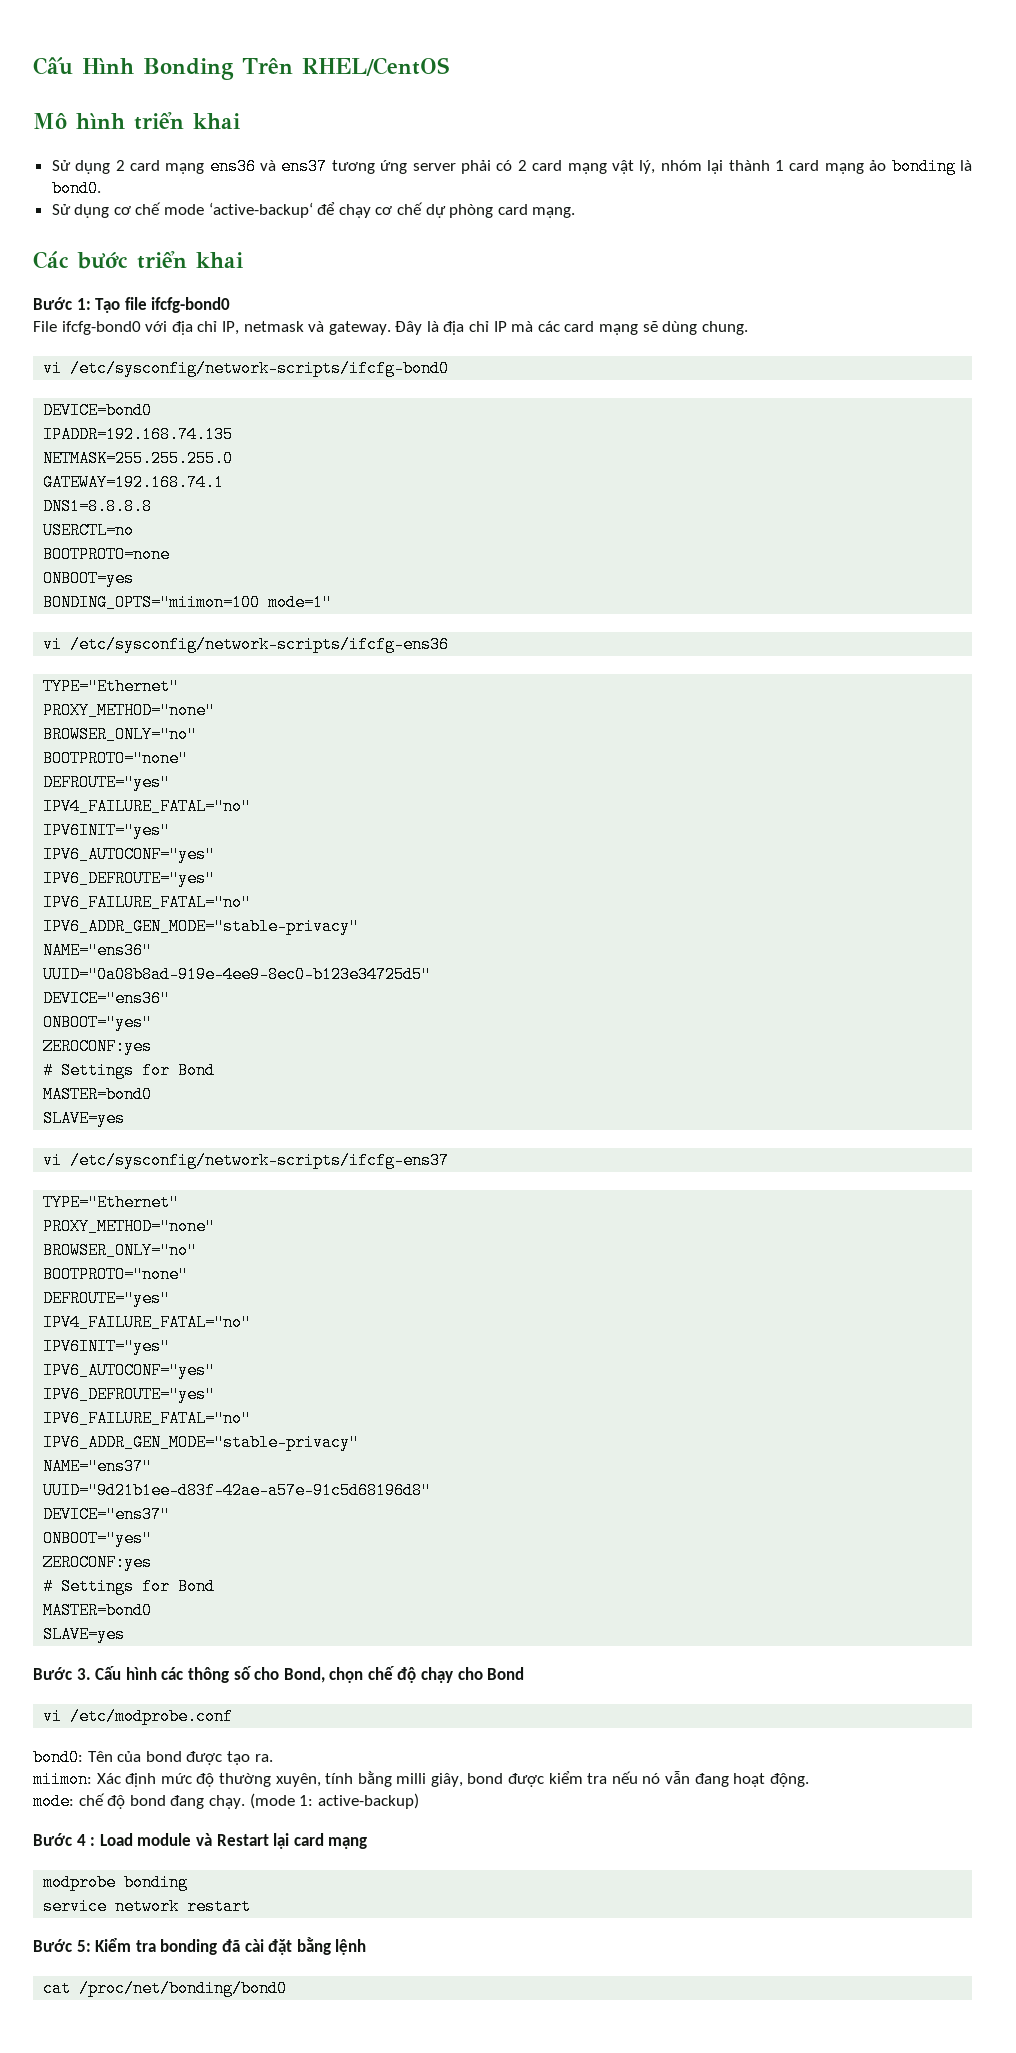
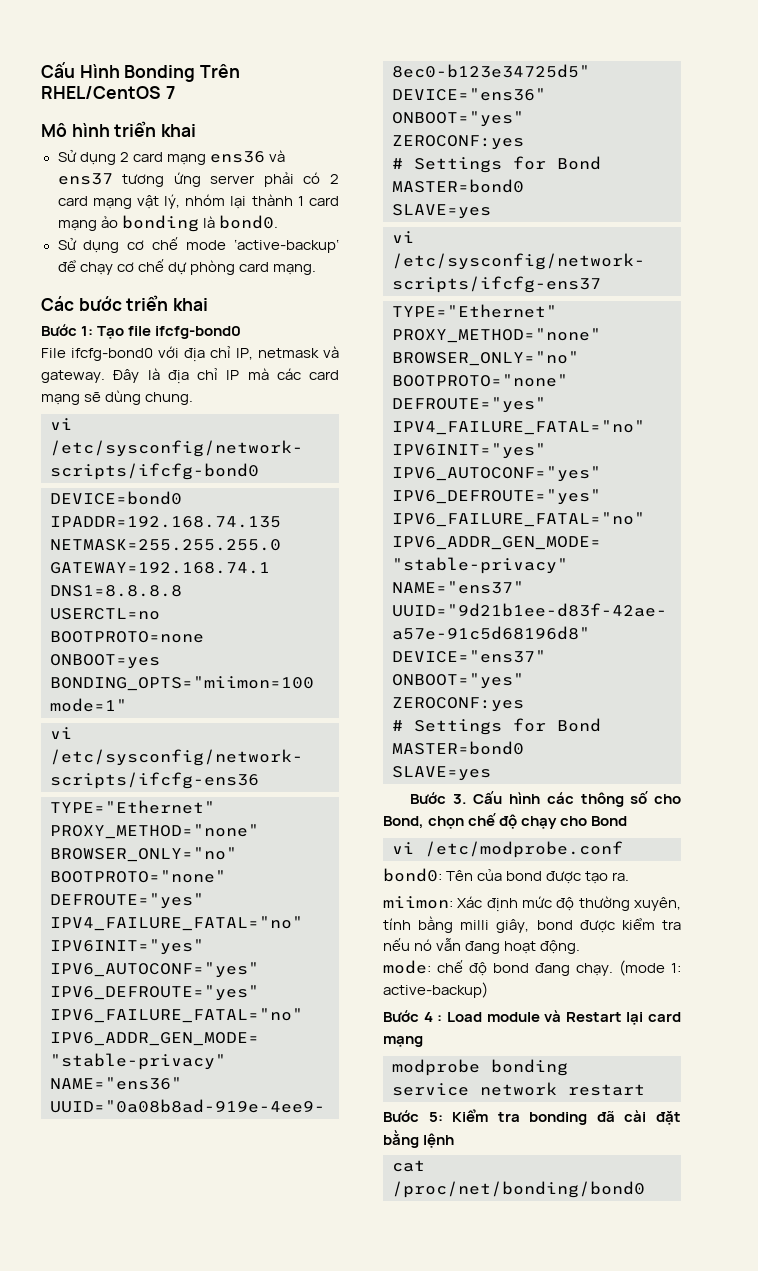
- Cấu Hình Bonding Trên RHEL/CentOS
+ Cấu Hình Bonding Trên RHEL/CentOS 7

